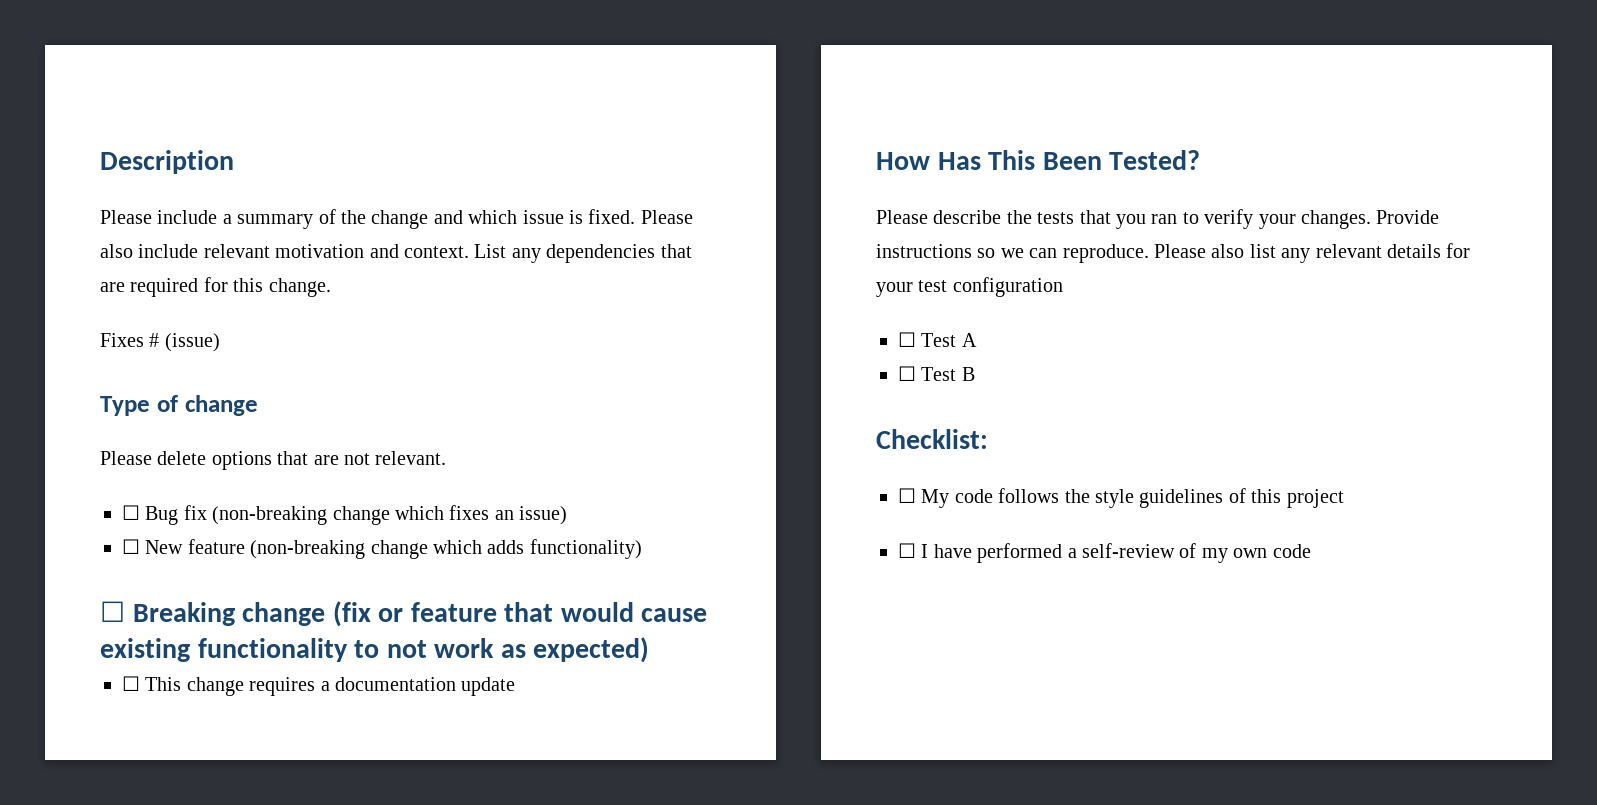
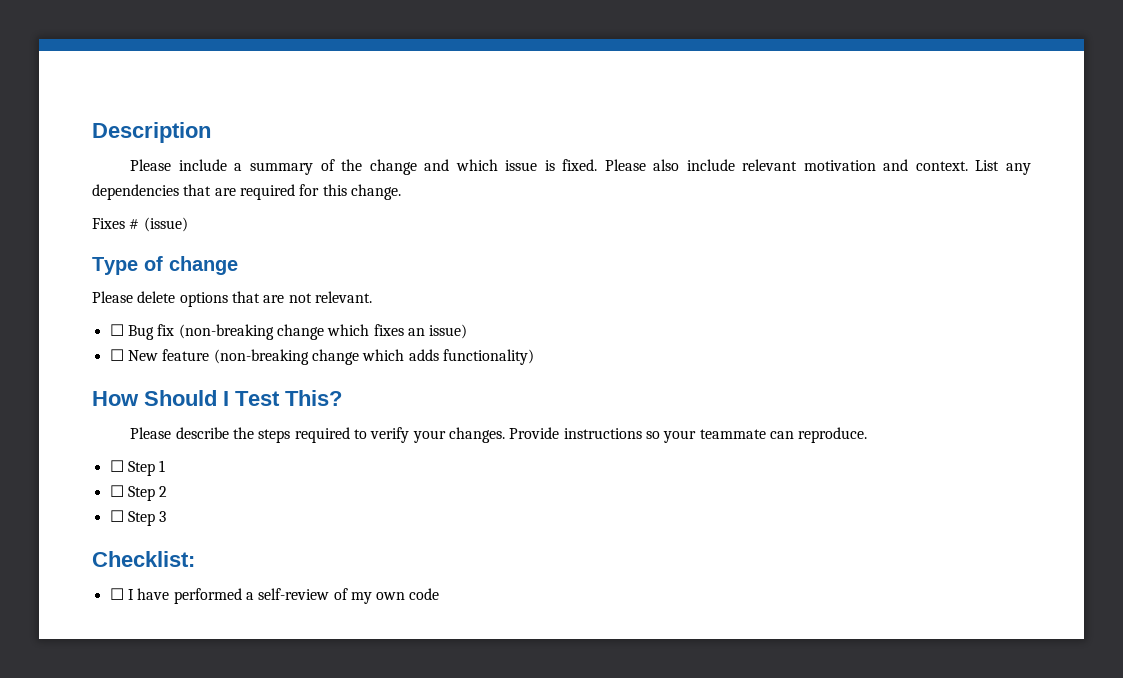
- ☐ Breaking change (fix or feature that would cause existing functionality to not work as expected)
- ☐ This change requires a documentation update
- How Has This Been Tested?
+ How Should I Test This?
- Please describe the tests that you ran to verify your changes.
+ Please describe the steps required to verify your changes.
- Provide instructions so we can reproduce. Please also list any relevant details for your test configuration
- ☐ Test A
- ☐ Test B
+ Provide instructions so your teammate can reproduce.
+ ☐ Step 1
+ ☐ Step 2
+ ☐ Step 3
  Checklist:
- ☐ My code follows the style guidelines of this project

